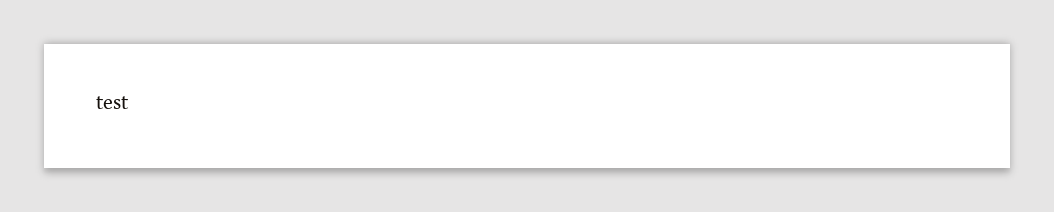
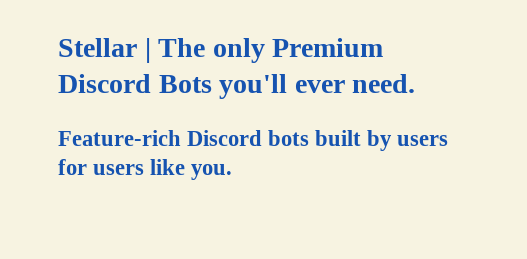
- test
+ Stellar | The only Premium Discord Bots you'll ever need.
+ Feature-rich Discord bots built by users for users like you.

